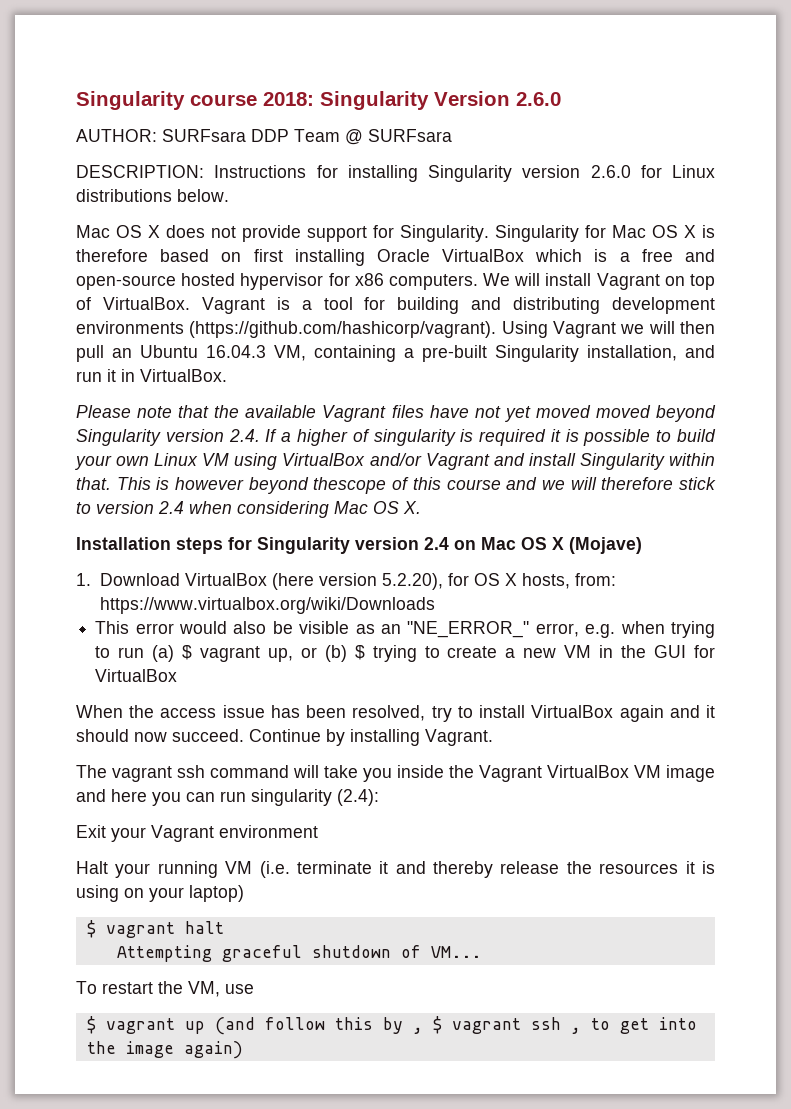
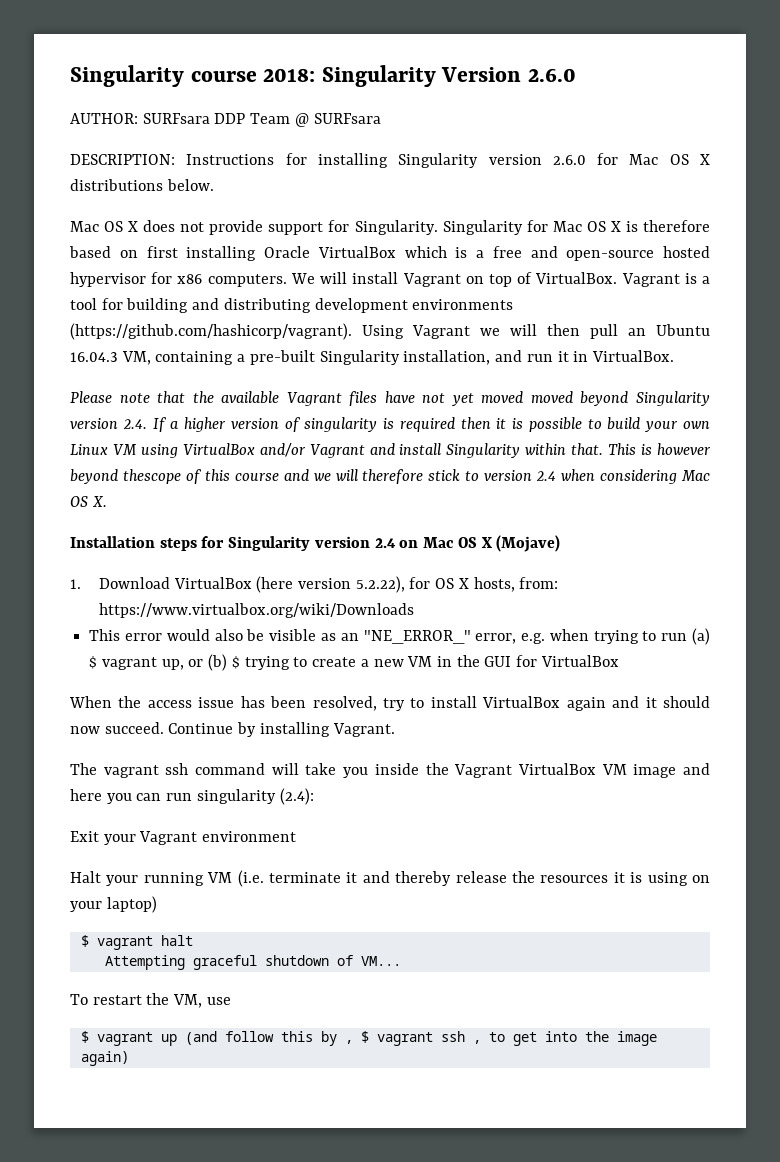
- DESCRIPTION: Instructions for installing Singularity version 2.6.0 for Linux distributions below.
+ DESCRIPTION: Instructions for installing Singularity version 2.6.0 for Mac OS X distributions below.
- Please note that the available Vagrant files have not yet moved moved beyond Singularity version 2.4. If a higher of singularity is required it is possible to build your own Linux VM using VirtualBox and/or Vagrant and install Singularity within that.
+ Please note that the available Vagrant files have not yet moved moved beyond Singularity version 2.4. If a higher version of singularity is required then it is possible to build your own Linux VM using VirtualBox and/or Vagrant and install Singularity within that.
- 1. Download VirtualBox (here version 5.2.20), for OS X hosts, from: https://www.virtualbox.org/wiki/Downloads
+ 1. Download VirtualBox (here version 5.2.22), for OS X hosts, from: https://www.virtualbox.org/wiki/Downloads

